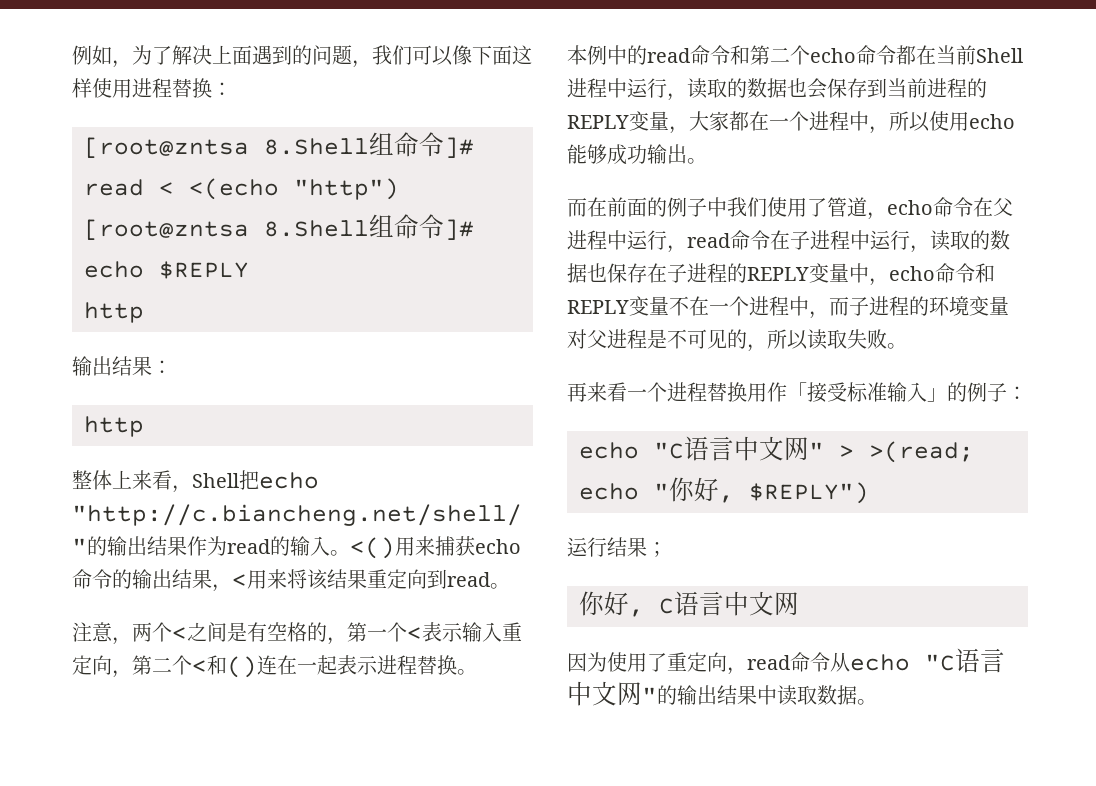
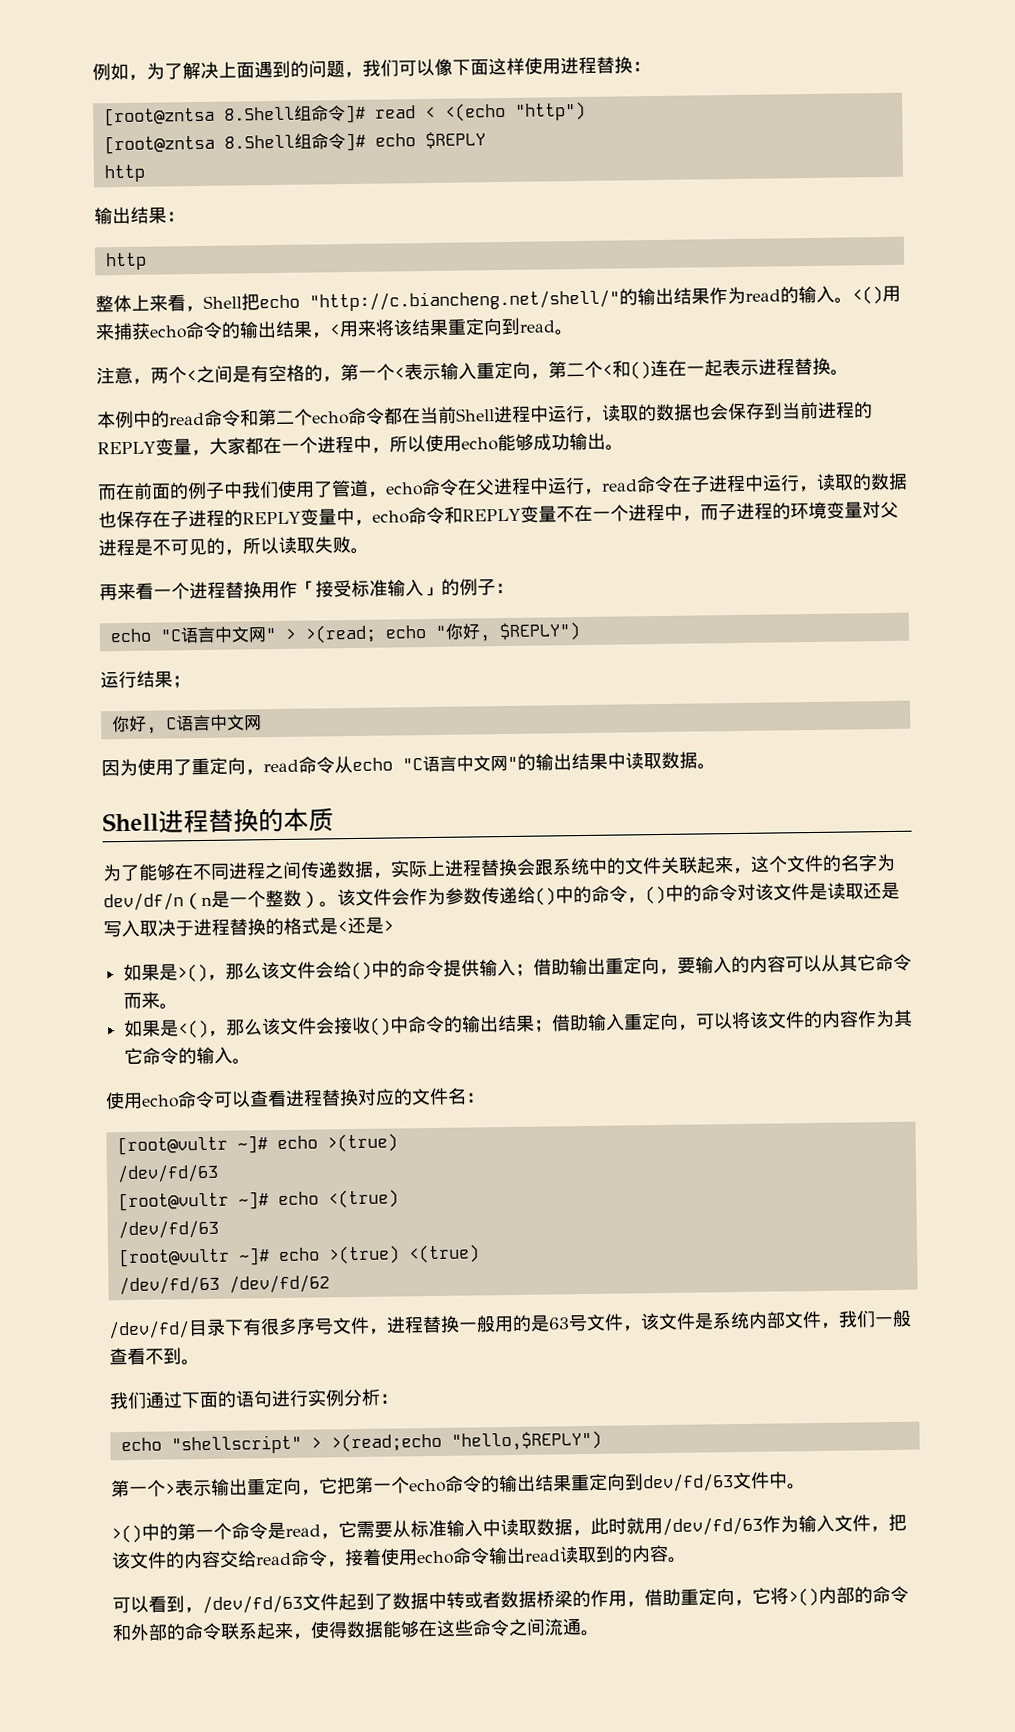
+ Shell进程替换的本质
+ 为了能够在不同进程之间传递数据，实际上进程替换会跟系统中的文件关联起来，这个文件的名字为dev/df/n（n是一个整数）。该文件会作为参数传递给()中的命令，()中的命令对该文件是读取还是写入取决于进程替换的格式是<还是>
+ 如果是>()，那么该文件会给()中的命令提供输入；借助输出重定向，要输入的内容可以从其它命令而来。
+ 如果是<()，那么该文件会接收()中命令的输出结果；借助输入重定向，可以将该文件的内容作为其它命令的输入。
+ 使用echo命令可以查看进程替换对应的文件名：
+ [root@vultr ~]# echo >(true)
+ /dev/fd/63
+ [root@vultr ~]# echo <(true)
+ /dev/fd/63
+ [root@vultr ~]# echo >(true) <(true)
+ /dev/fd/63 /dev/fd/62
+ /dev/fd/目录下有很多序号文件，进程替换一般用的是63号文件，该文件是系统内部文件，我们一般查看不到。
+ 我们通过下面的语句进行实例分析：
+ echo "shellscript" > >(read;echo "hello,$REPLY")
+ 第一个>表示输出重定向，它把第一个echo命令的输出结果重定向到dev/fd/63文件中。
+ >()中的第一个命令是read，它需要从标准输入中读取数据，此时就用/dev/fd/63作为输入文件，把该文件的内容交给read命令，接着使用echo命令输出read读取到的内容。
+ 可以看到，/dev/fd/63文件起到了数据中转或者数据桥梁的作用，借助重定向，它将>()内部的命令和外部的命令联系起来，使得数据能够在这些命令之间流通。

